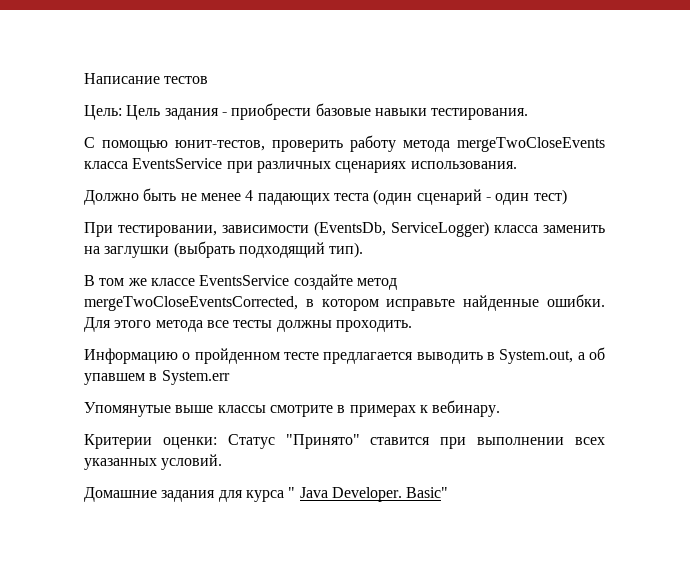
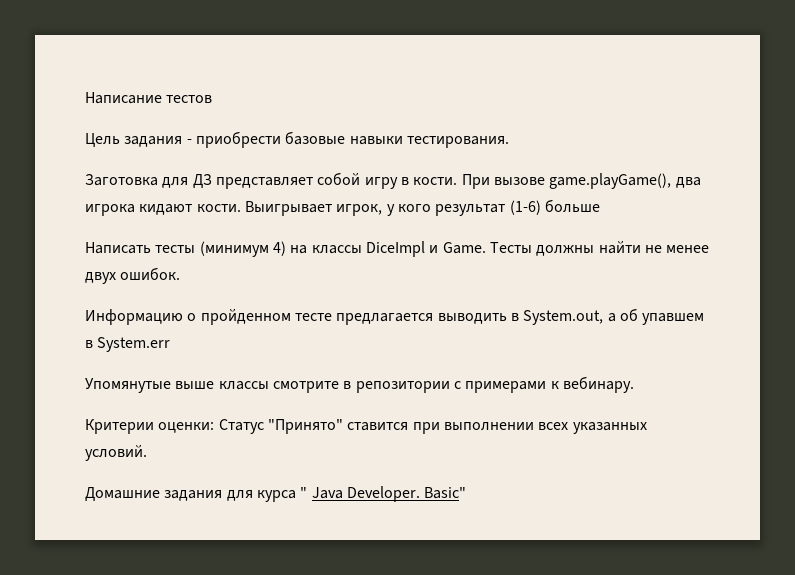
- Цель: Цель задания - приобрести базовые навыки тестирования.
+ Цель задания - приобрести базовые навыки тестирования.
- С помощью юнит-тестов, проверить работу метода mergeTwoCloseEvents класса EventsService при различных сценариях использования.
- Должно быть не менее 4 падающих теста (один сценарий - один тест)
- При тестировании, зависимости (EventsDb, ServiceLogger) класса заменить на заглушки (выбрать подходящий тип).
- В том же классе EventsService создайте метод mergeTwoCloseEventsCorrected, в котором исправьте найденные ошибки. Для этого метода все тесты должны проходить.
+ Заготовка для ДЗ представляет собой игру в кости. При вызове game.playGame(), два игрока кидают кости. Выигрывает игрок, у кого результат (1-6) больше
+ Написать тесты (минимум 4) на классы DiceImpl и Game. Тесты должны найти не менее двух ошибок.
- Упомянутые выше классы смотрите в примерах к вебинару.
+ Упомянутые выше классы смотрите в репозитории с примерами к вебинару.

